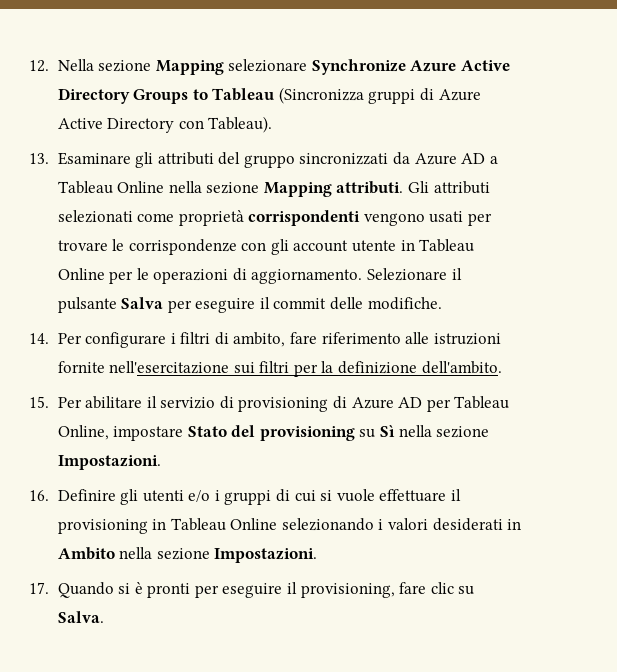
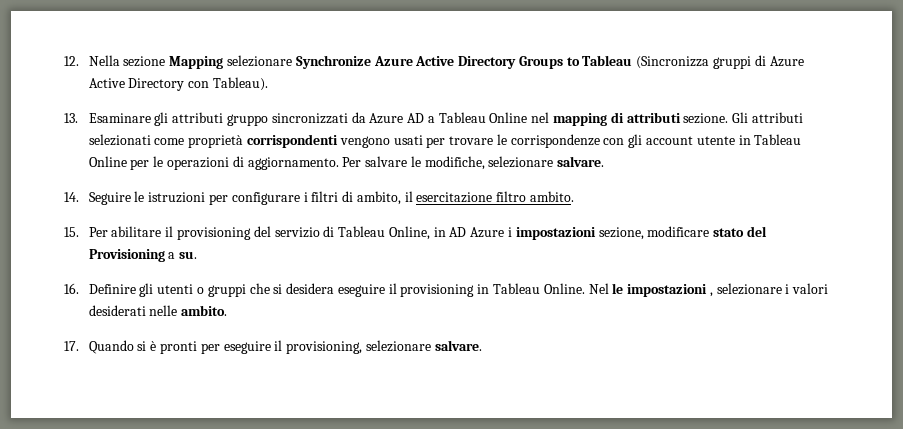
- 13. Esaminare gli attributi del gruppo sincronizzati da Azure AD a Tableau Online nella sezione Mapping attributi.
+ 13. Esaminare gli attributi gruppo sincronizzati da Azure AD a Tableau Online nel mapping di attributi sezione.
- Selezionare il pulsante Salva per eseguire il commit delle modifiche.
- 14. Per configurare i filtri di ambito, fare riferimento alle istruzioni fornite nell'esercitazione sui filtri per la definizione dell'ambito.
- 15. Per abilitare il servizio di provisioning di Azure AD per Tableau Online, impostare Stato del provisioning su Sì nella sezione Impostazioni.
- 16. Definire gli utenti e/o i gruppi di cui si vuole effettuare il provisioning in Tableau Online selezionando i valori desiderati in Ambito nella sezione Impostazioni.
+ Per salvare le modifiche, selezionare salvare.
+ 14. Seguire le istruzioni per configurare i filtri di ambito, il esercitazione filtro ambito.
+ 15. Per abilitare il provisioning del servizio di Tableau Online, in AD Azure i impostazioni sezione, modificare stato del Provisioning a su.
+ 16. Definire gli utenti o gruppi che si desidera eseguire il provisioning in Tableau Online. Nel le impostazioni , selezionare i valori desiderati nelle ambito.
- 17. Quando si è pronti per eseguire il provisioning, fare clic su Salva.
+ 17. Quando si è pronti per eseguire il provisioning, selezionare salvare.

